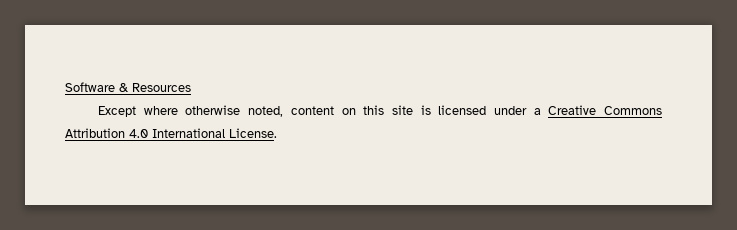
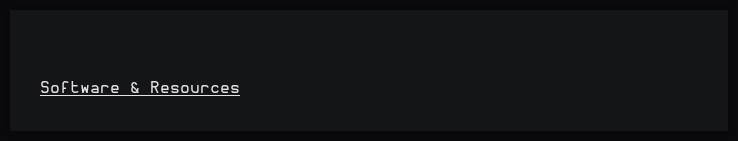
- Except where otherwise noted, content on this site is licensed under a Creative Commons Attribution 4.0 International License.

